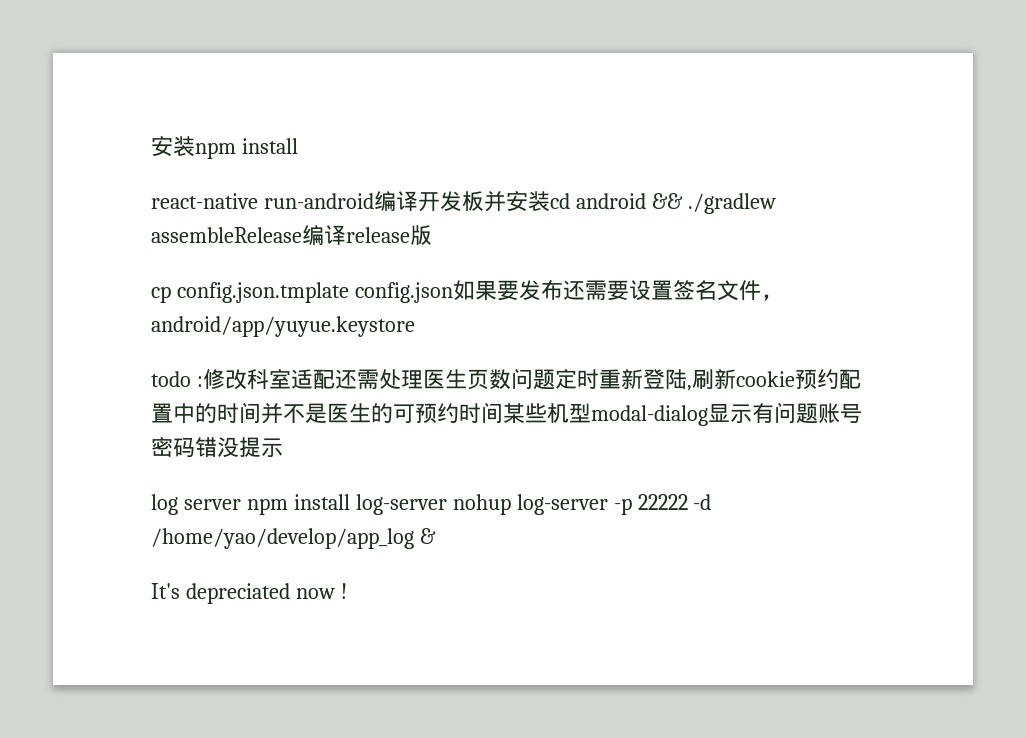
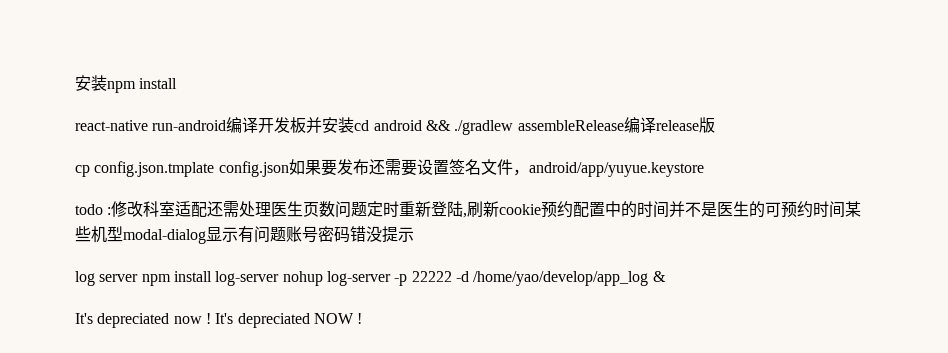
+ It's depreciated NOW !

